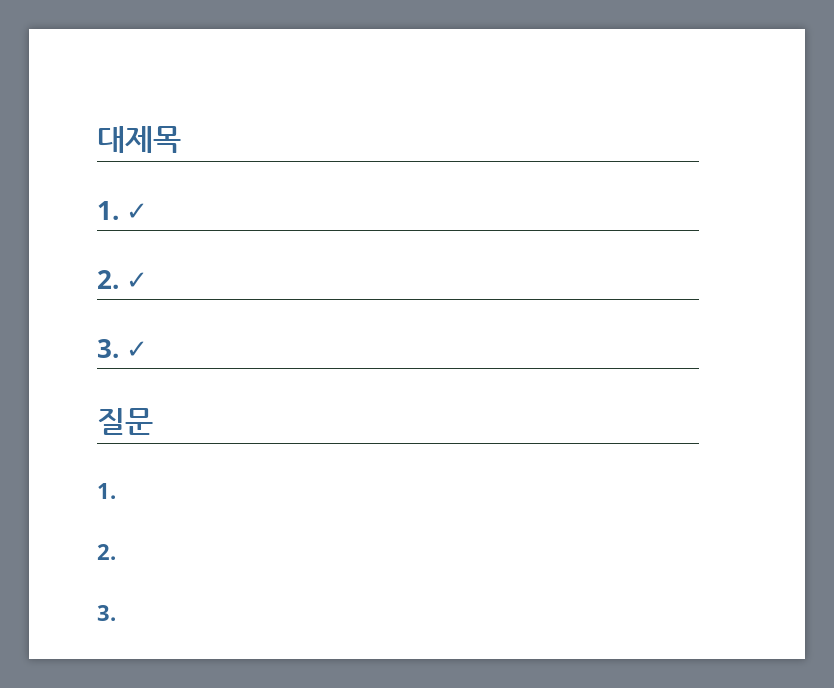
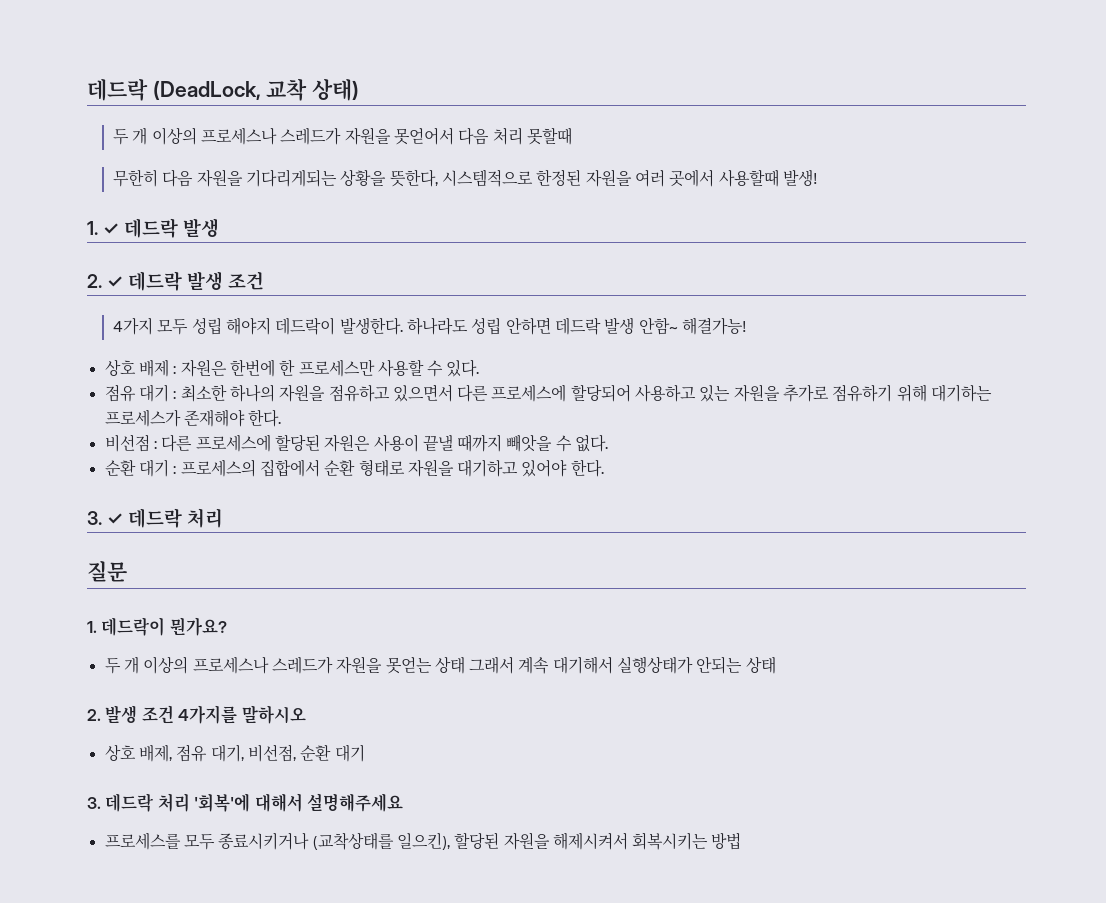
- 대제목
+ 데드락 (DeadLock, 교착 상태)
+ 두 개 이상의 프로세스나 스레드가 자원을 못얻어서 다음 처리 못할때
+ 무한히 다음 자원을 기다리게되는 상황을 뜻한다, 시스템적으로 한정된 자원을 여러 곳에서 사용할때 발생!
- 1. ✓
+ 1. ✓ 데드락 발생
- 2. ✓
+ 2. ✓ 데드락 발생 조건
+ 4가지 모두 성립 해야지 데드락이 발생한다. 하나라도 성립 안하면 데드락 발생 안함~ 해결가능!
+ 상호 배제 : 자원은 한번에 한 프로세스만 사용할 수 있다.
+ 점유 대기 : 최소한 하나의 자원을 점유하고 있으면서 다른 프로세스에 할당되어 사용하고 있는 자원을 추가로 점유하기 위해 대기하는 프로세스가 존재해야 한다.
+ 비선점 : 다른 프로세스에 할당된 자원은 사용이 끝낼 때까지 빼앗을 수 없다.
+ 순환 대기 : 프로세스의 집합에서 순환 형태로 자원을 대기하고 있어야 한다.
- 3. ✓
+ 3. ✓ 데드락 처리
  질문
- 1.
- 2.
- 3.
+ 1. 데드락이 뭔가요?
+ 두 개 이상의 프로세스나 스레드가 자원을 못얻는 상태 그래서 계속 대기해서 실행상태가 안되는 상태
+ 2. 발생 조건 4가지를 말하시오
+ 상호 배제, 점유 대기, 비선점, 순환 대기
+ 3. 데드락 처리 '회복'에 대해서 설명해주세요
+ 프로세스를 모두 종료시키거나 (교착상태를 일으킨), 할당된 자원을 해제시켜서 회복시키는 방법

